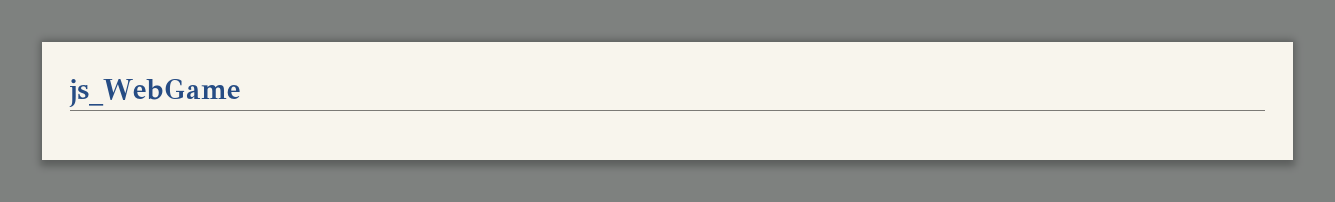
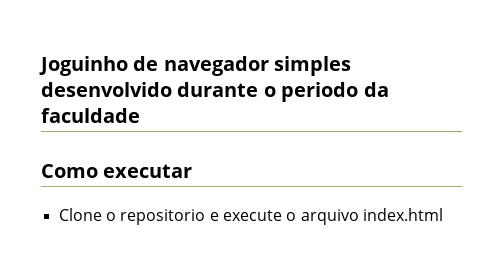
- js_WebGame
+ Joguinho de navegador simples desenvolvido durante o periodo da faculdade
+ Como executar
+ Clone o repositorio e execute o arquivo index.html

